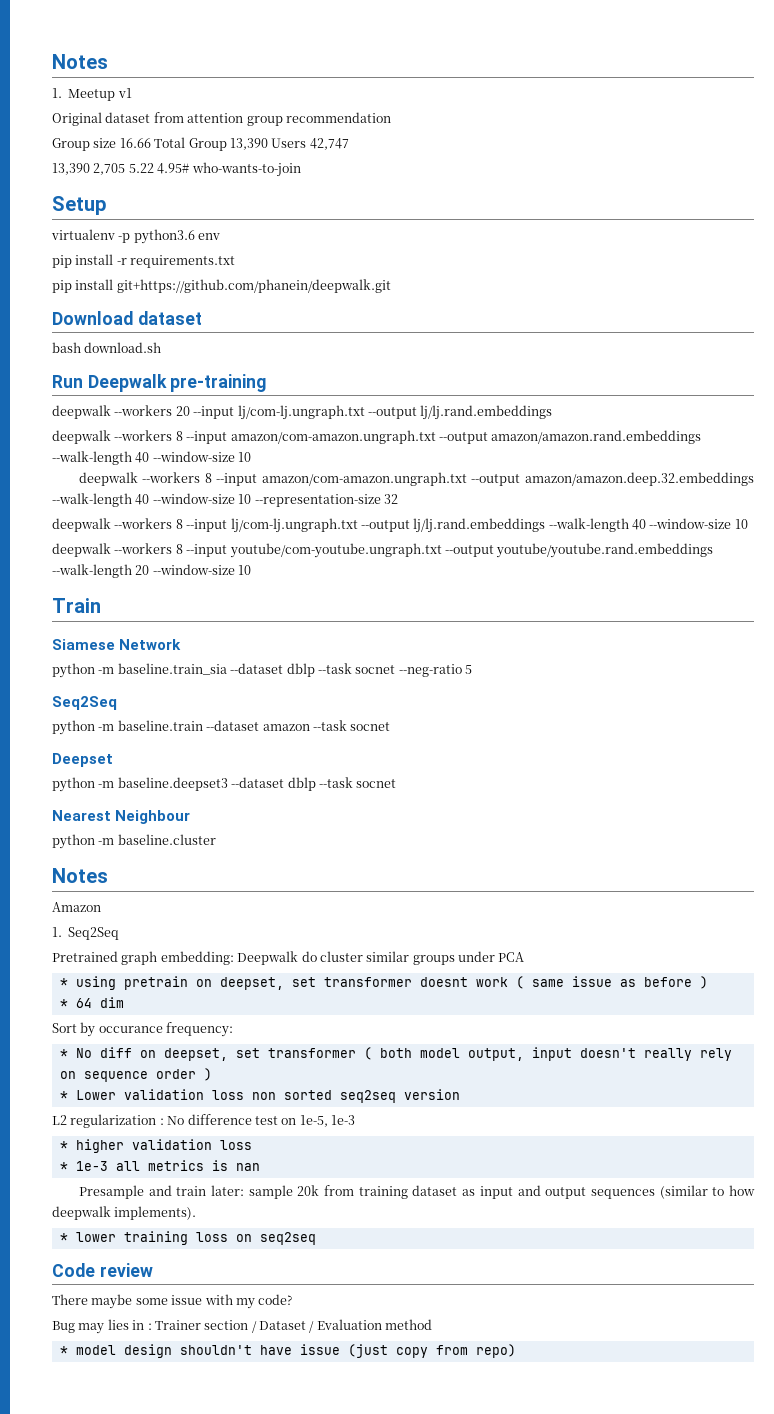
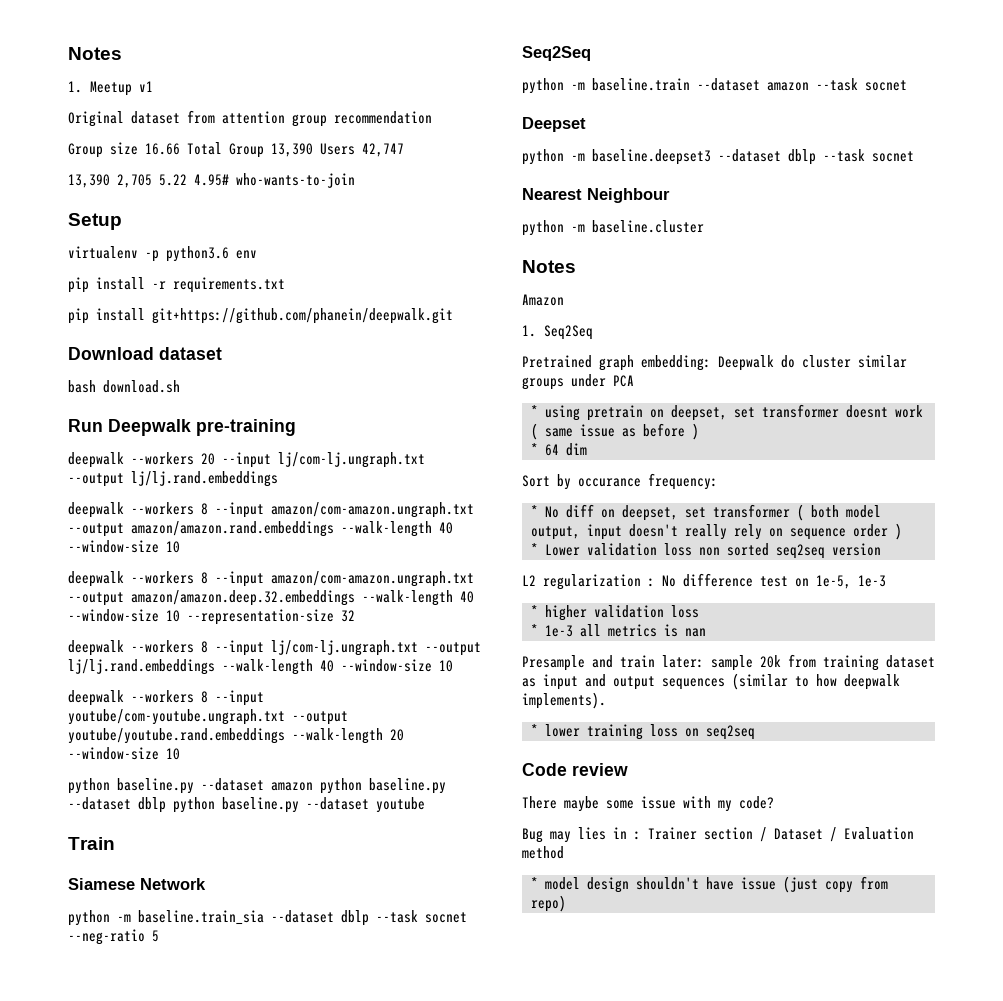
+ python baseline.py --dataset amazon python baseline.py --dataset dblp python baseline.py --dataset youtube

